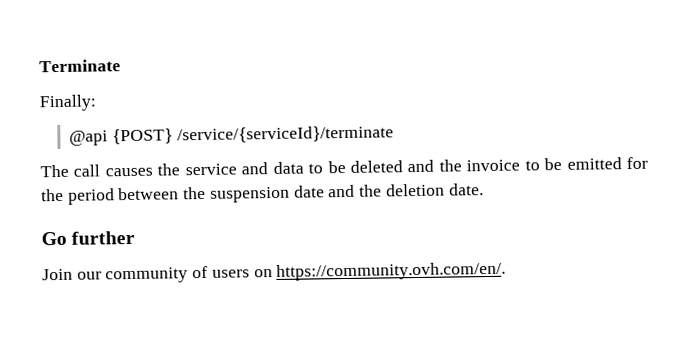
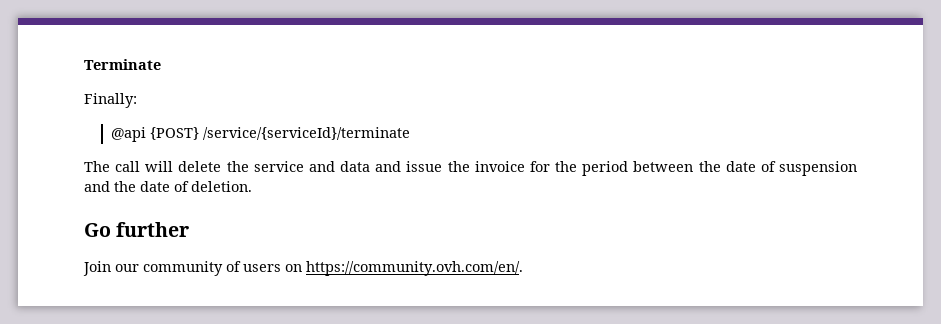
- The call causes the service and data to be deleted and the invoice to be emitted for the period between the suspension date and the deletion date.
+ The call will delete the service and data and issue the invoice for the period between the date of suspension and the date of deletion.

